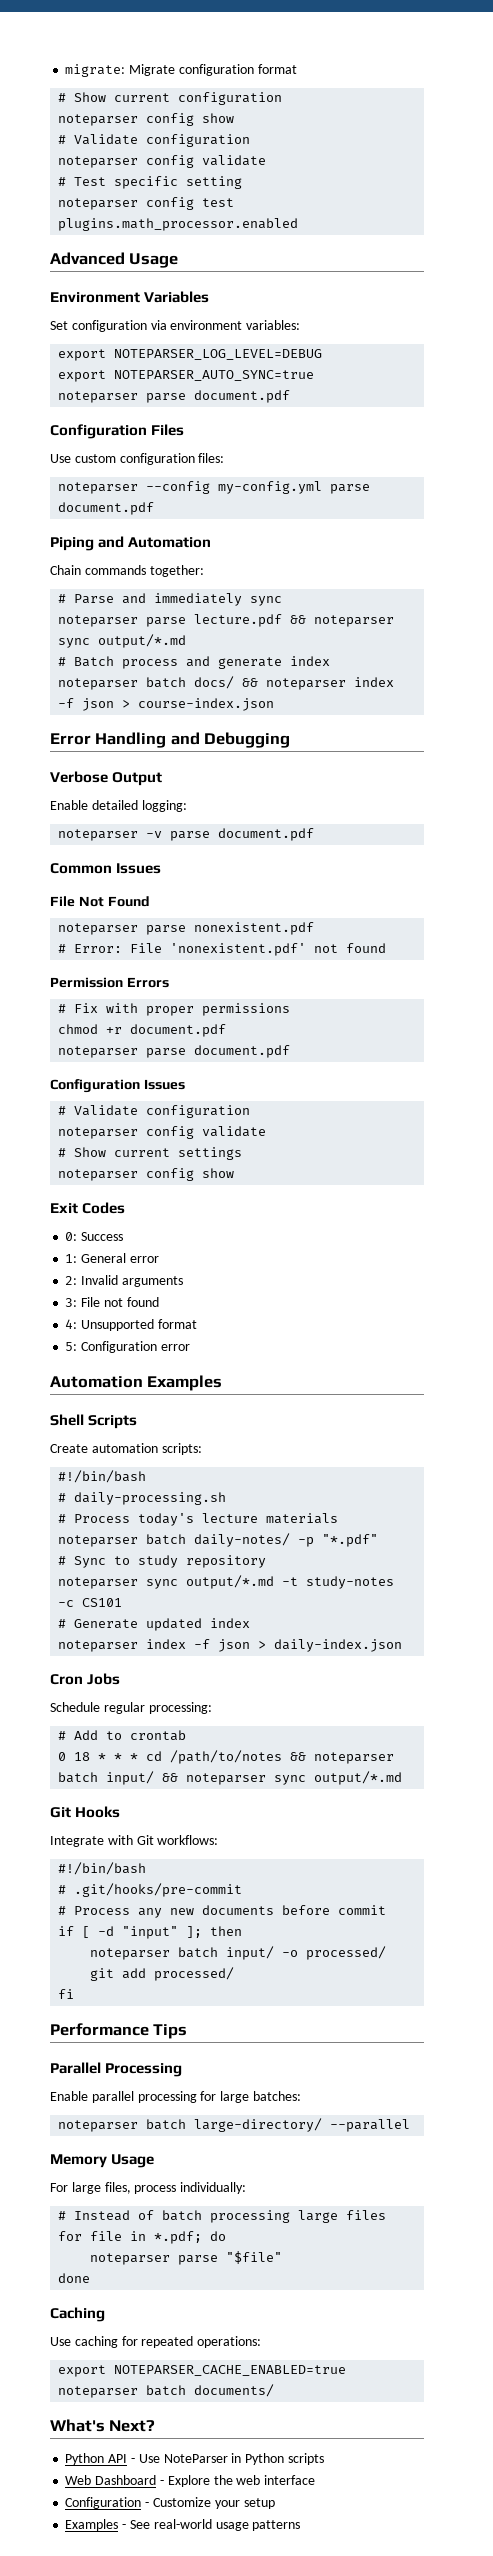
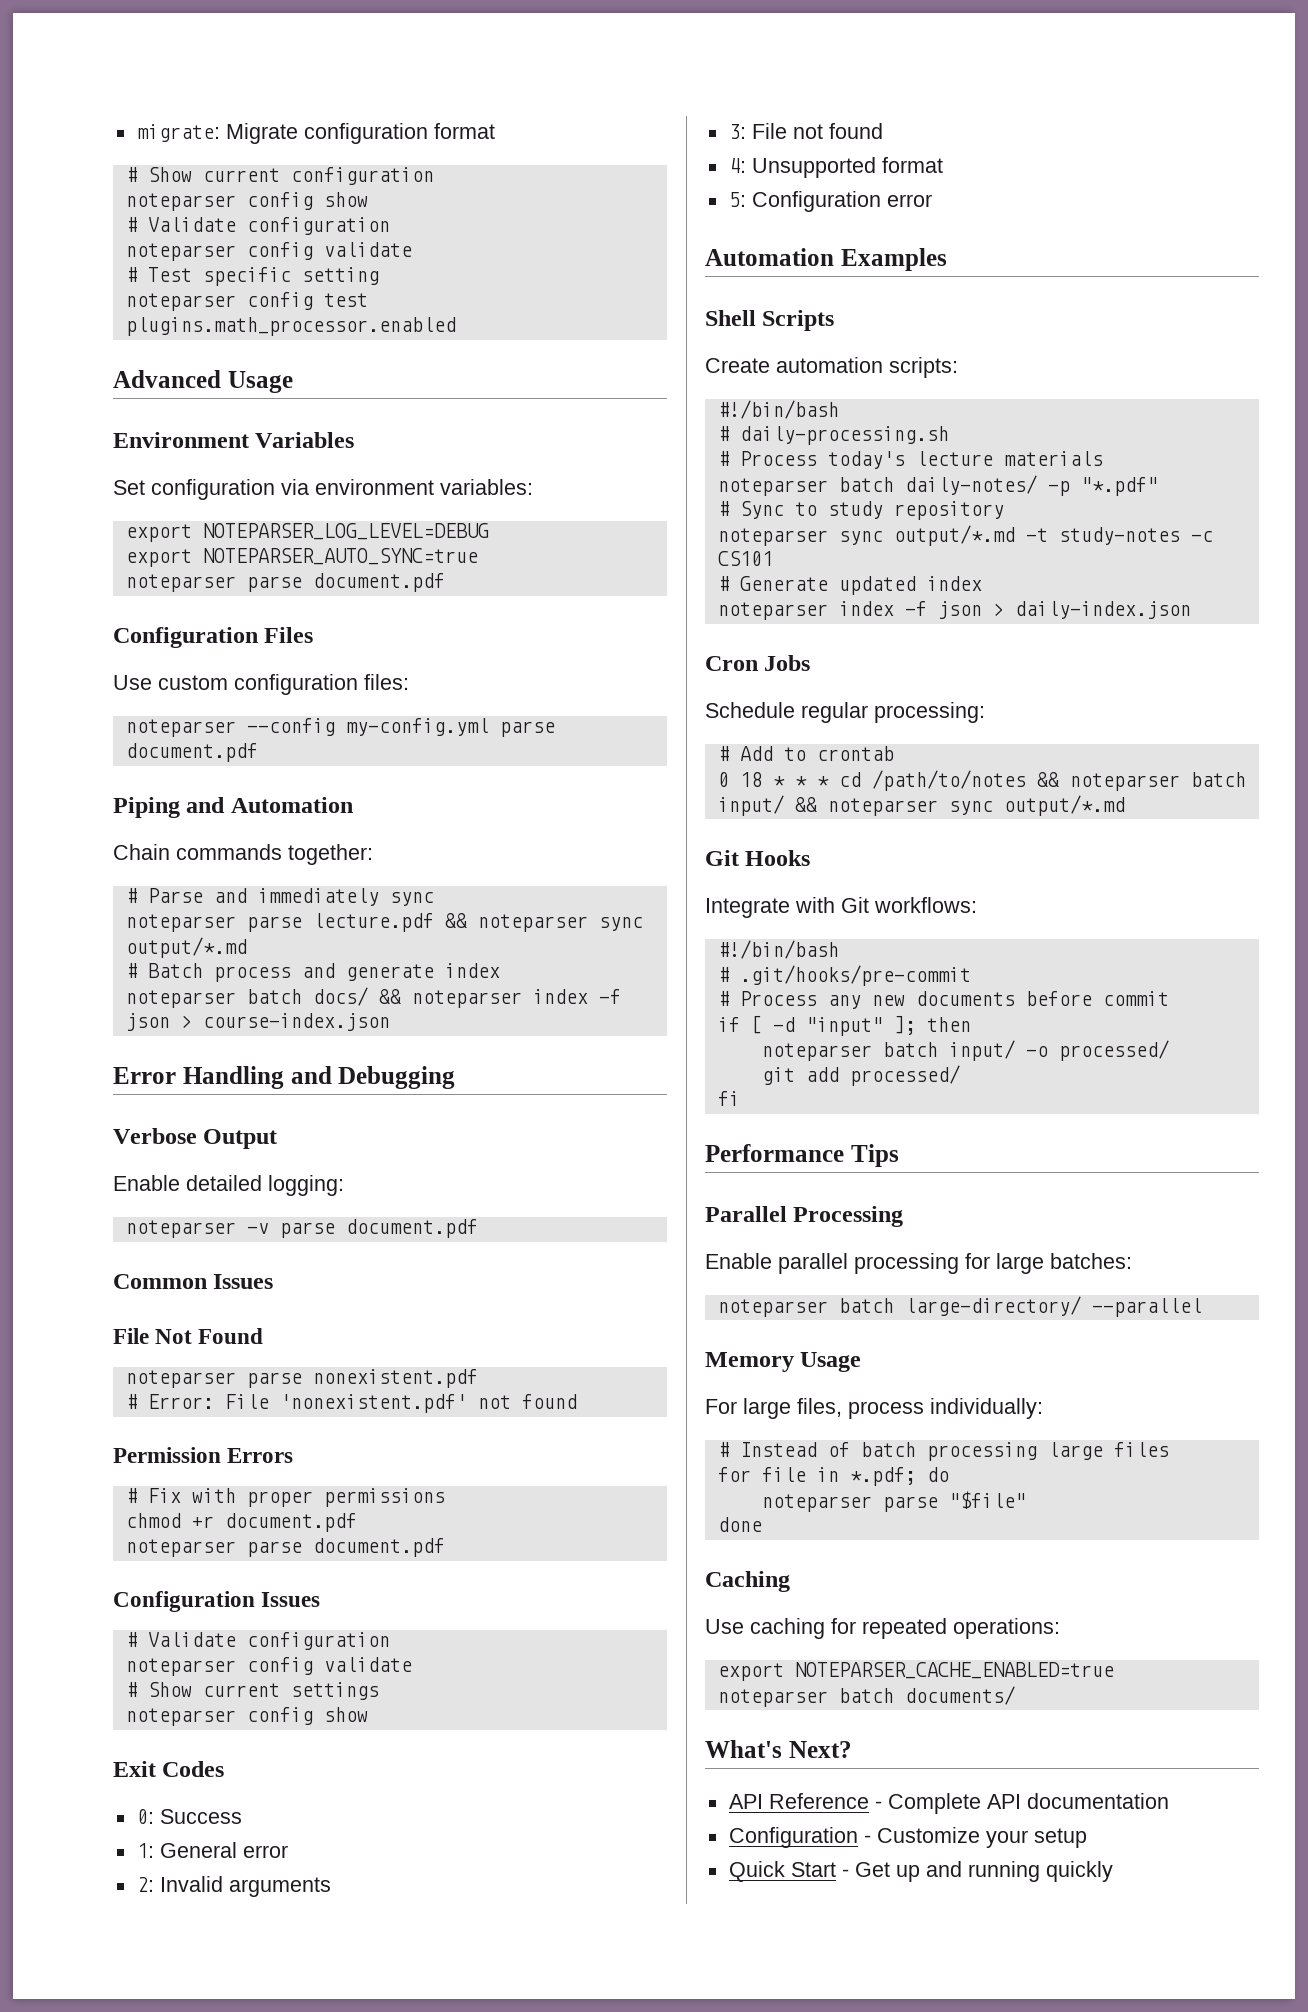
- Python API - Use NoteParser in Python scripts
- Web Dashboard - Explore the web interface
+ API Reference - Complete API documentation
- Examples - See real-world usage patterns
+ Quick Start - Get up and running quickly

